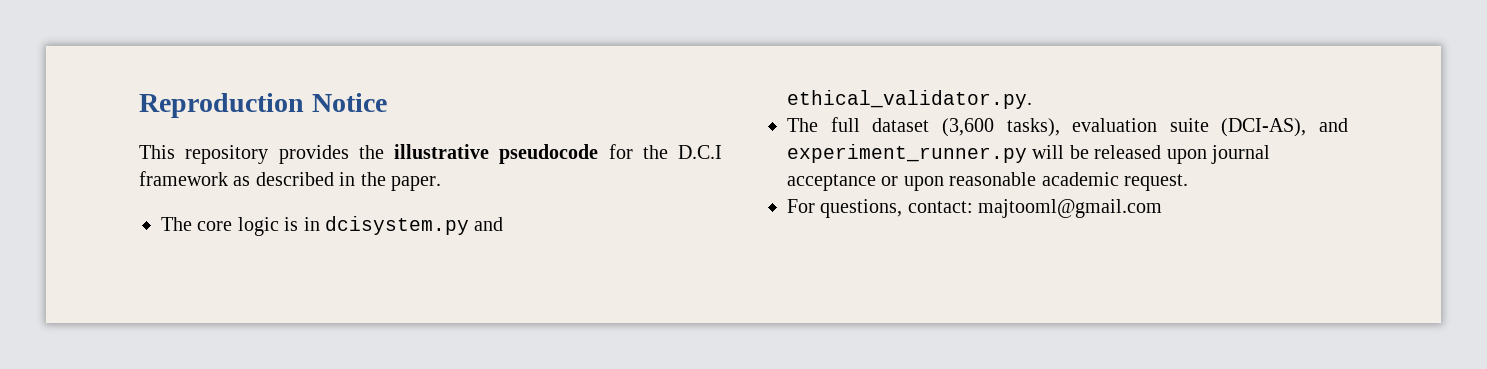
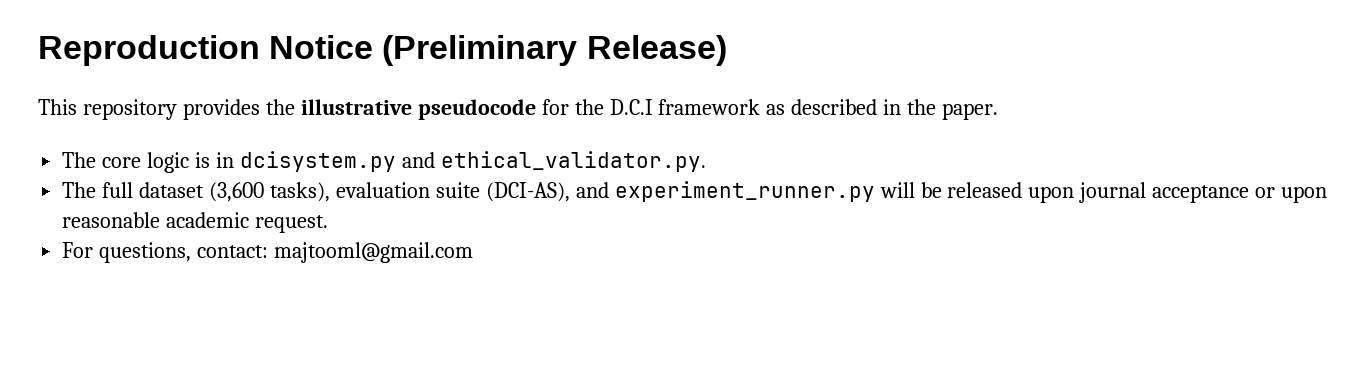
- Reproduction Notice
+ Reproduction Notice (Preliminary Release)

